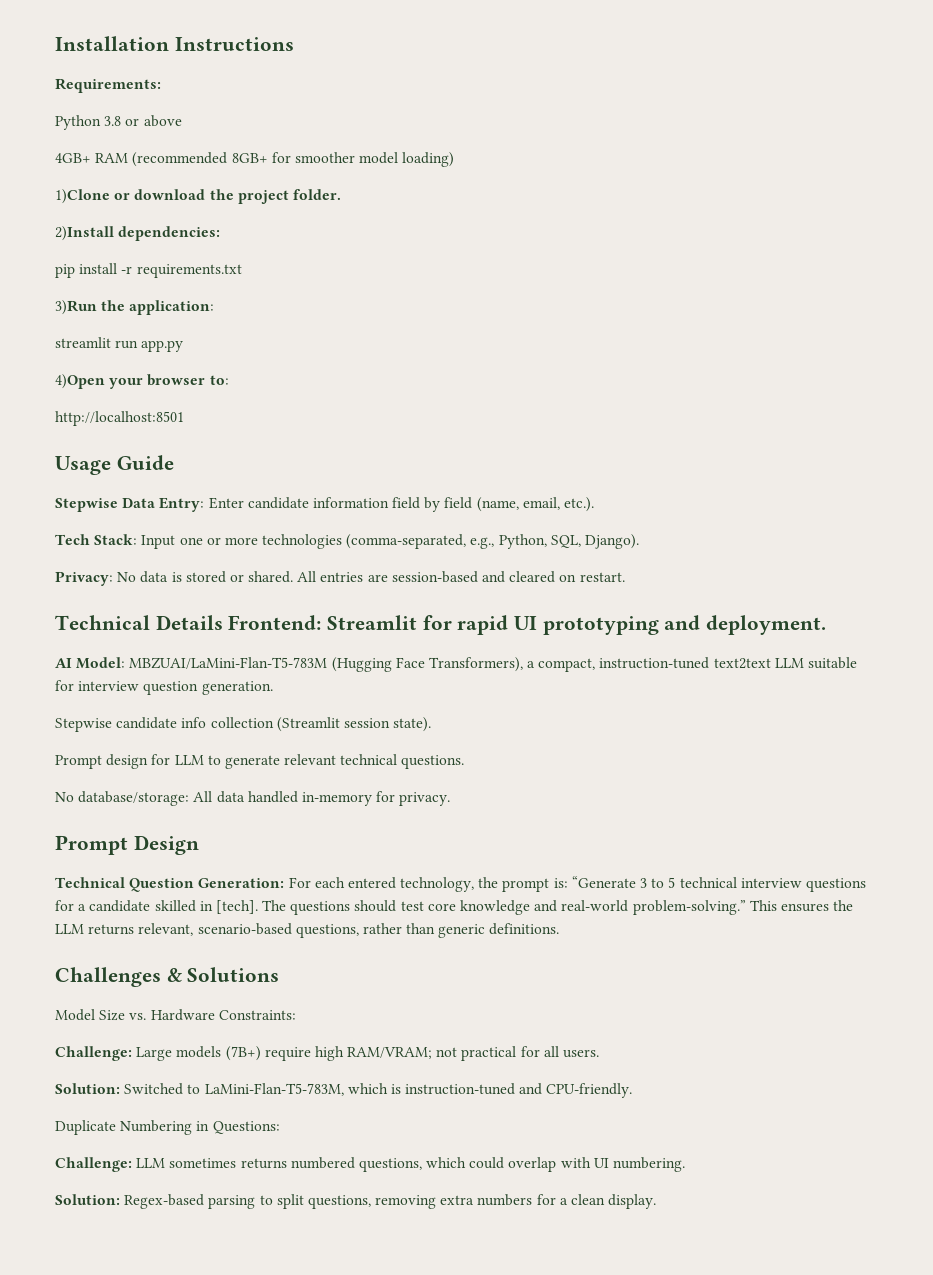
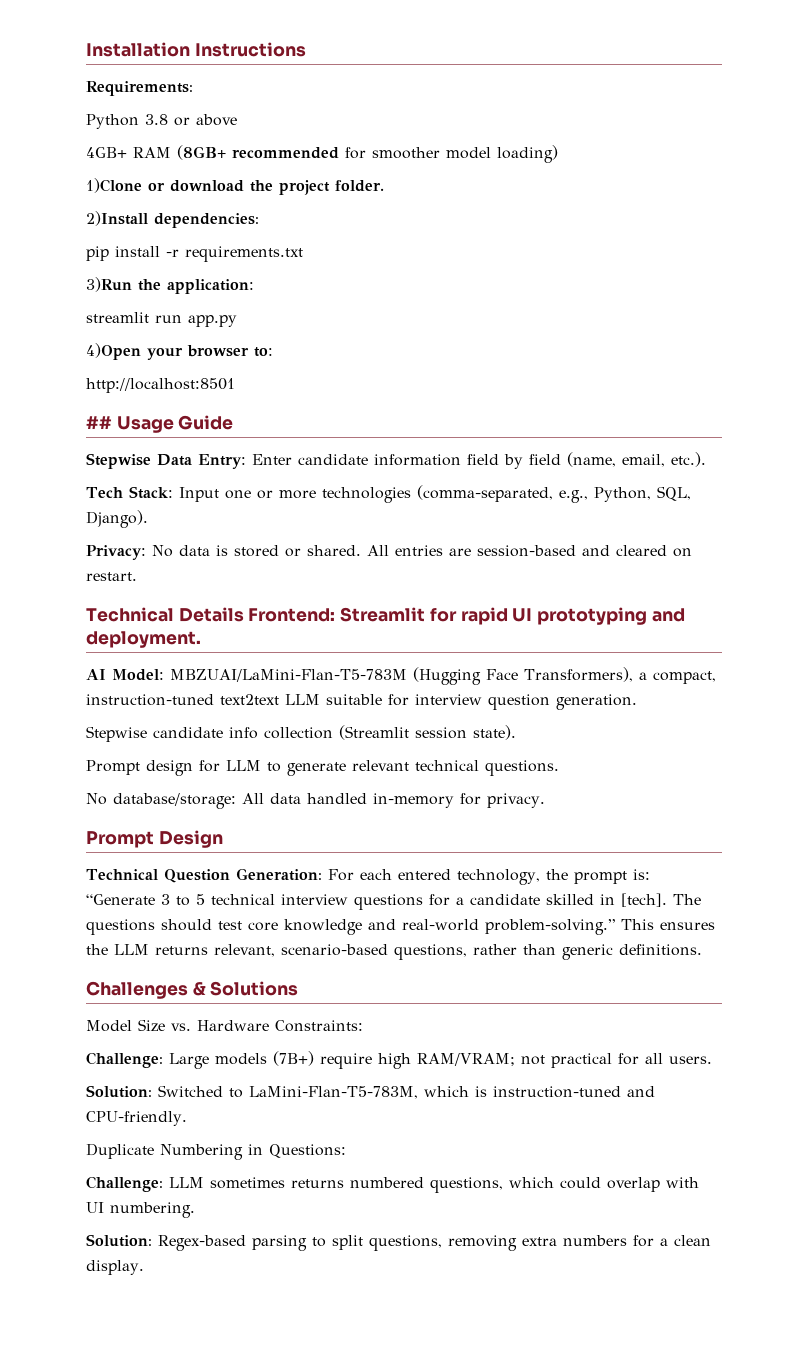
- 4GB+ RAM (recommended 8GB+ for smoother model loading)
+ 4GB+ RAM (8GB+ recommended for smoother model loading)
- Usage Guide
+ ## Usage Guide

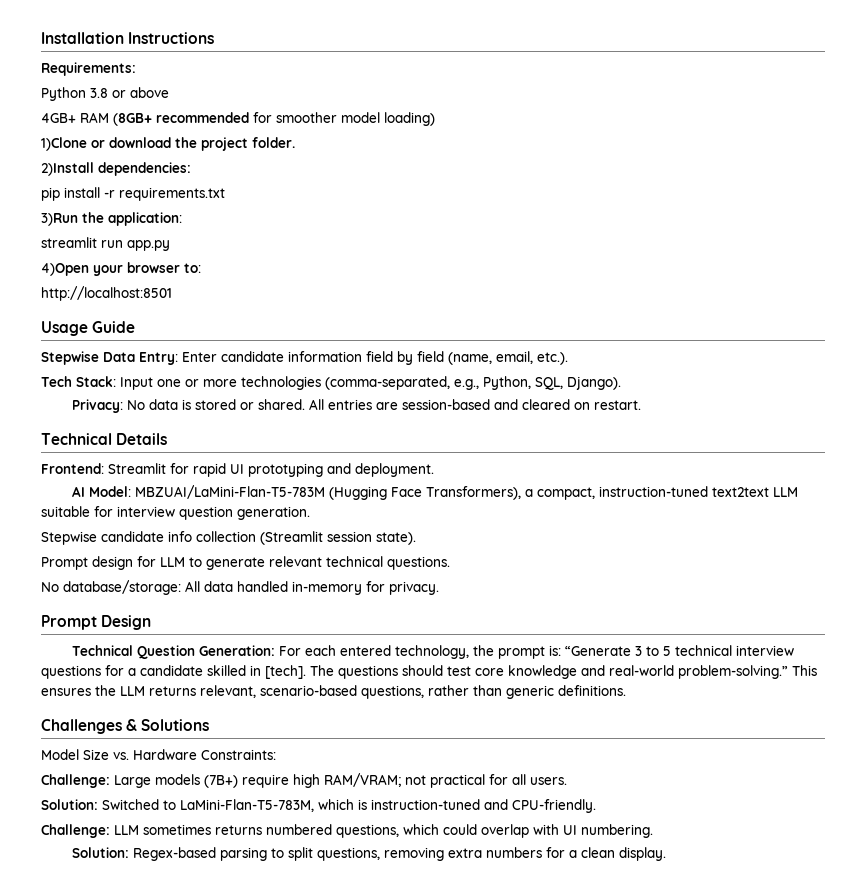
- ## Usage Guide
+ Usage Guide
- Technical Details Frontend: Streamlit for rapid UI prototyping and deployment.
+ Technical Details
+ Frontend: Streamlit for rapid UI prototyping and deployment.
- Duplicate Numbering in Questions:

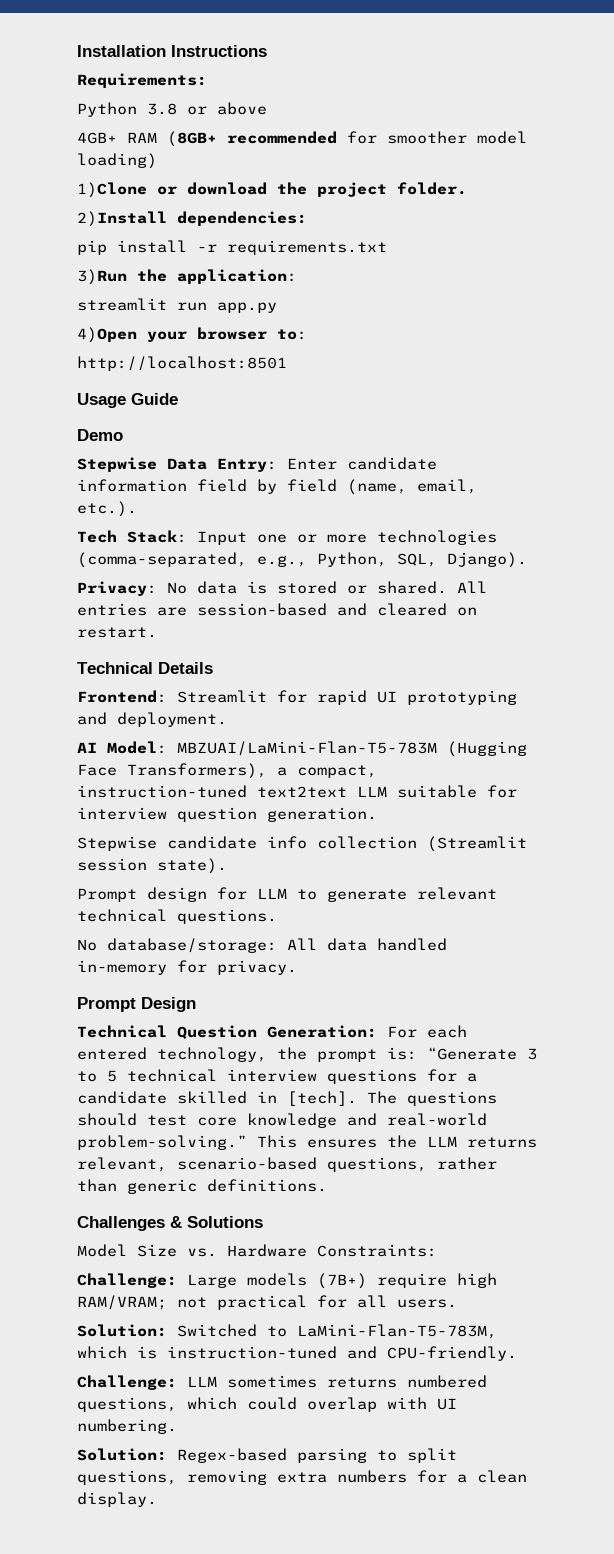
+ Demo

